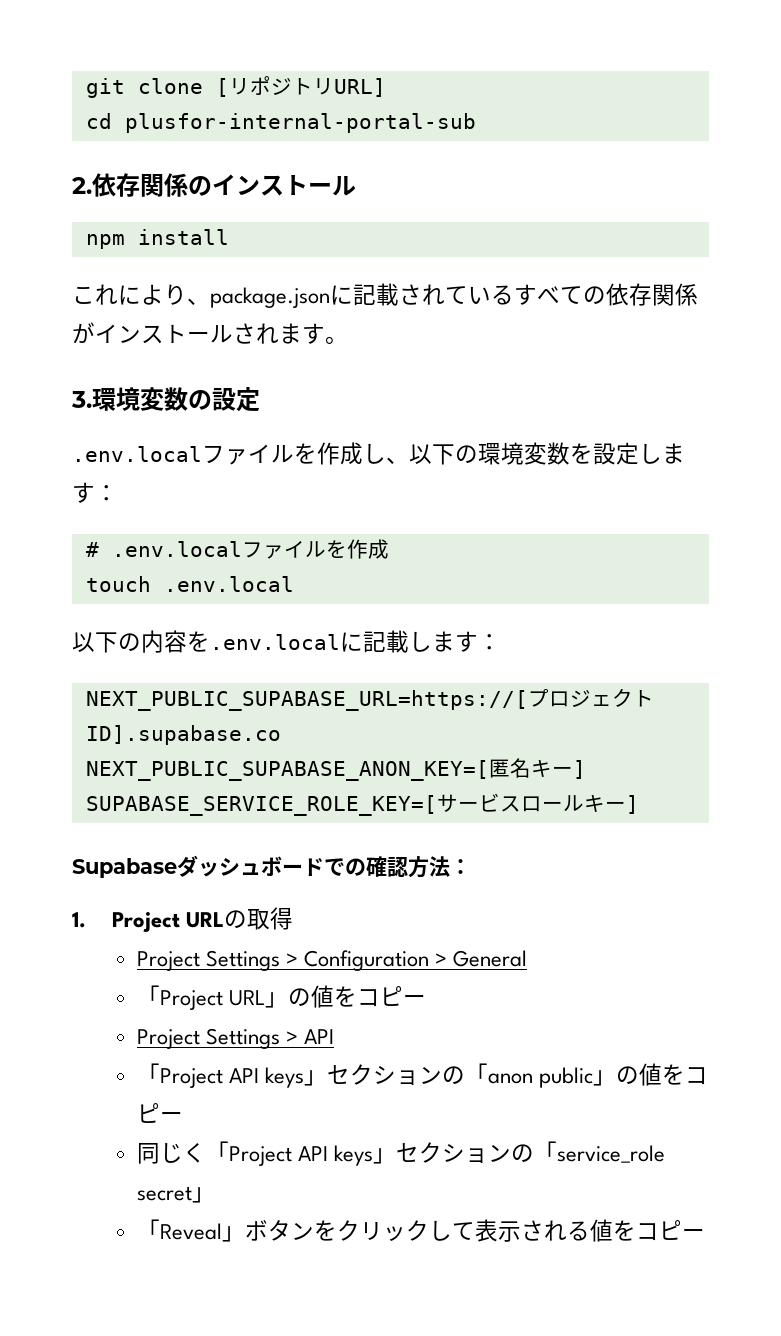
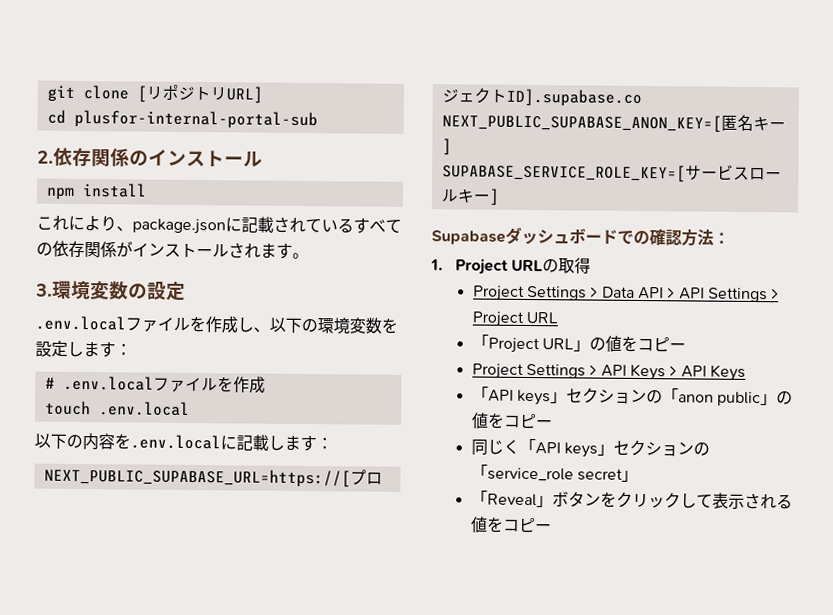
- Project Settings > Configuration > General
+ Project Settings > Data API > API Settings > Project URL
- Project Settings > API
- 「Project API keys」セクションの「anon public」の値をコピー
+ Project Settings > API Keys > API Keys
+ 「API keys」セクションの「anon public」の値をコピー
- 同じく「Project API keys」セクションの「service_role secret」
+ 同じく「API keys」セクションの「service_role secret」

